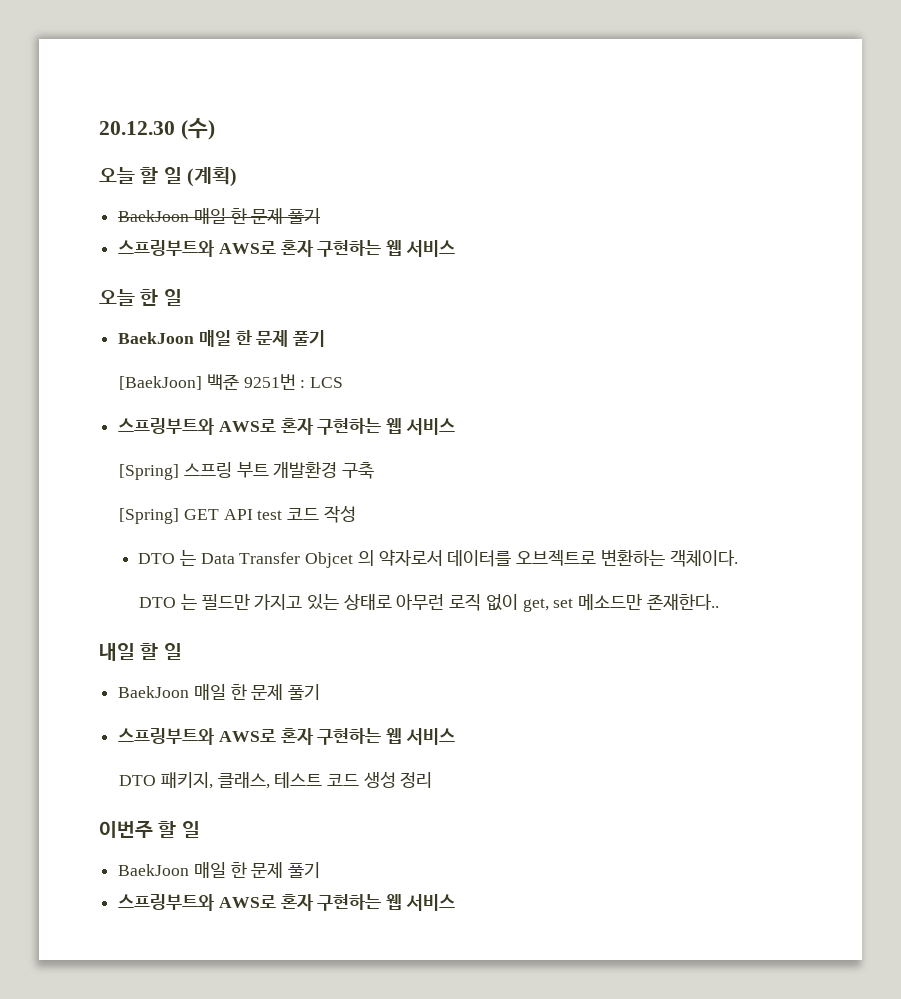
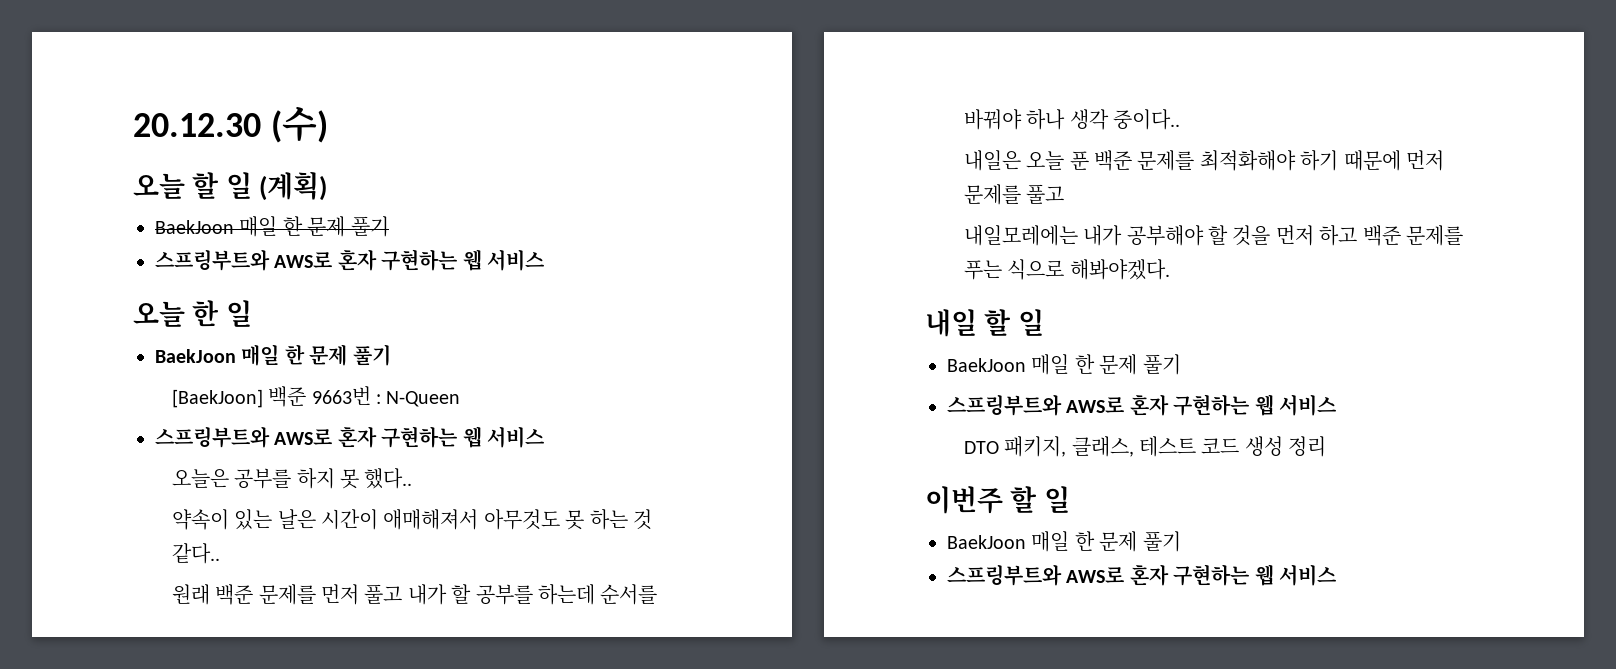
- [BaekJoon] 백준 9251번 : LCS
+ [BaekJoon] 백준 9663번 : N-Queen
  스프링부트와 AWS로 혼자 구현하는 웹 서비스
- [Spring] 스프링 부트 개발환경 구축
- [Spring] GET API test 코드 작성
- DTO 는 Data Transfer Objcet 의 약자로서 데이터를 오브젝트로 변환하는 객체이다.
- DTO 는 필드만 가지고 있는 상태로 아무런 로직 없이 get, set 메소드만 존재한다..
+ 오늘은 공부를 하지 못 했다..
+ 약속이 있는 날은 시간이 애매해져서 아무것도 못 하는 것 같다..
+ 원래 백준 문제를 먼저 풀고 내가 할 공부를 하는데 순서를 바꿔야 하나 생각 중이다..
+ 내일은 오늘 푼 백준 문제를 최적화해야 하기 때문에 먼저 문제를 풀고
+ 내일모레에는 내가 공부해야 할 것을 먼저 하고 백준 문제를 푸는 식으로 해봐야겠다.

